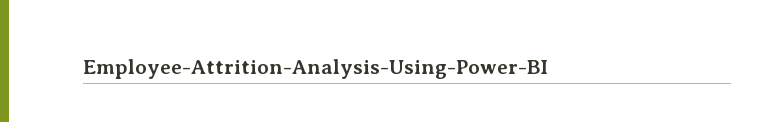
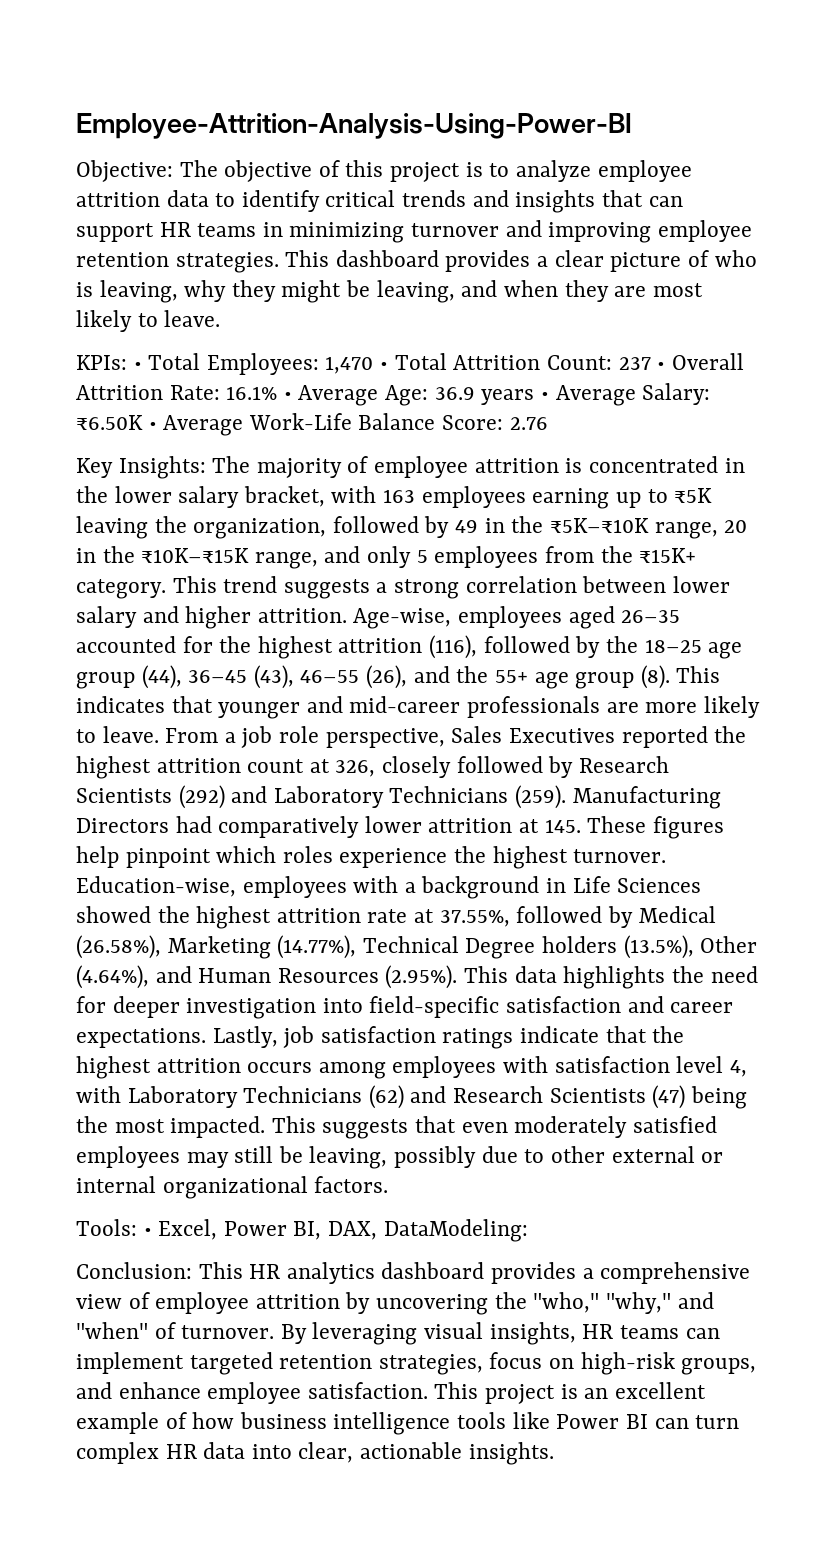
+ Objective: The objective of this project is to analyze employee attrition data to identify critical trends and insights that can support HR teams in minimizing turnover and improving employee retention strategies. This dashboard provides a clear picture of who is leaving, why they might be leaving, and when they are most likely to leave.
+ KPIs: • Total Employees: 1,470 • Total Attrition Count: 237 • Overall Attrition Rate: 16.1% • Average Age: 36.9 years • Average Salary: ₹6.50K • Average Work-Life Balance Score: 2.76
+ Key Insights: The majority of employee attrition is concentrated in the lower salary bracket, with 163 employees earning up to ₹5K leaving the organization, followed by 49 in the ₹5K–₹10K range, 20 in the ₹10K–₹15K range, and only 5 employees from the ₹15K+ category. This trend suggests a strong correlation between lower salary and higher attrition. Age-wise, employees aged 26–35 accounted for the highest attrition (116), followed by the 18–25 age group (44), 36–45 (43), 46–55 (26), and the 55+ age group (8). This indicates that younger and mid-career professionals are more likely to leave. From a job role perspective, Sales Executives reported the highest attrition count at 326, closely followed by Research Scientists (292) and Laboratory Technicians (259). Manufacturing Directors had comparatively lower attrition at 145. These figures help pinpoint which roles experience the highest turnover. Education-wise, employees with a background in Life Sciences showed the highest attrition rate at 37.55%, followed by Medical (26.58%), Marketing (14.77%), Technical Degree holders (13.5%), Other (4.64%), and Human Resources (2.95%). This data highlights the need for deeper investigation into field-specific satisfaction and career expectations. Lastly, job satisfaction ratings indicate that the highest attrition occurs among employees with satisfaction level 4, with Laboratory Technicians (62) and Research Scientists (47) being the most impacted. This suggests that even moderately satisfied employees may still be leaving, possibly due to other external or internal organizational factors.
+ Tools: • Excel, Power BI, DAX, DataModeling:
+ Conclusion: This HR analytics dashboard provides a comprehensive view of employee attrition by uncovering the "who," "why," and "when" of turnover. By leveraging visual insights, HR teams can implement targeted retention strategies, focus on high-risk groups, and enhance employee satisfaction. This project is an excellent example of how business intelligence tools like Power BI can turn complex HR data into clear, actionable insights.

